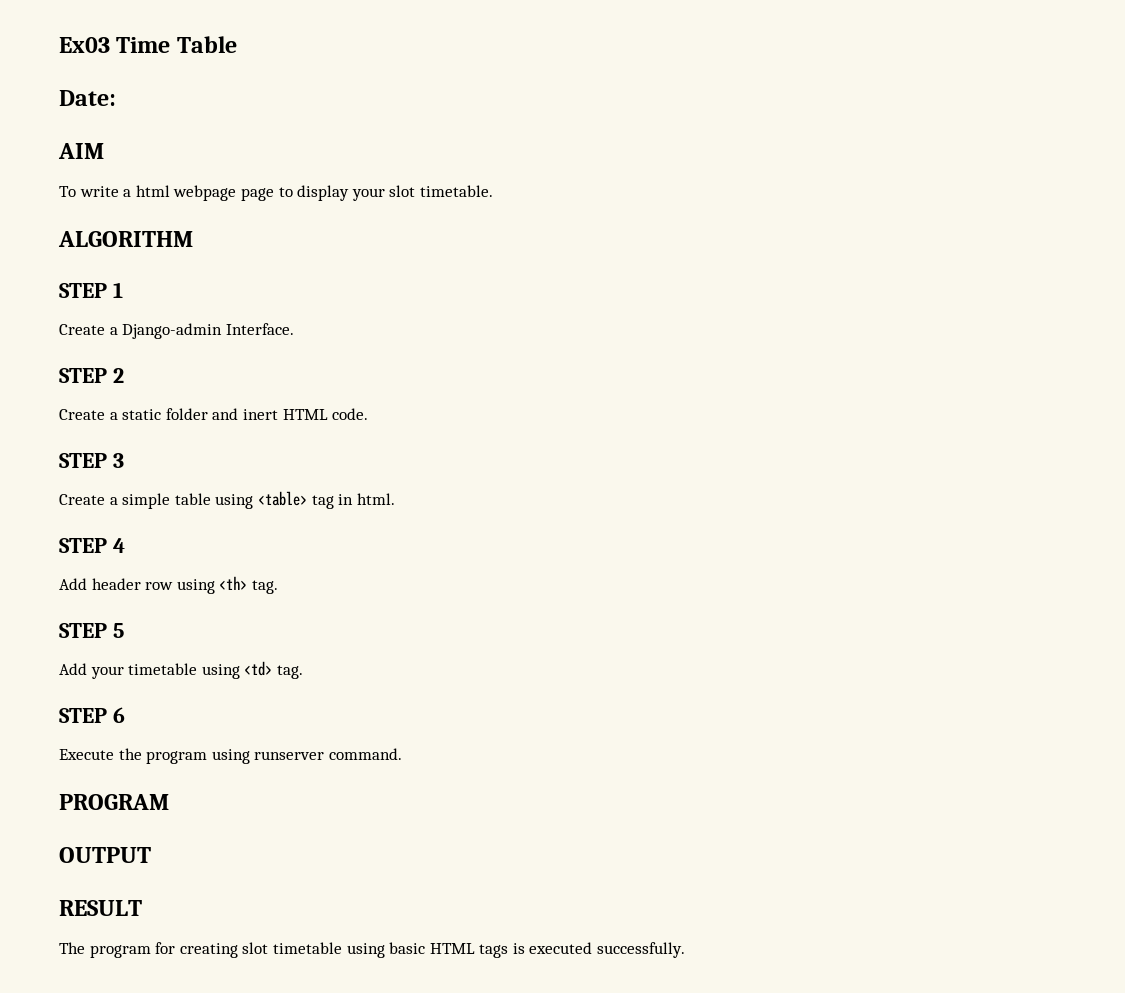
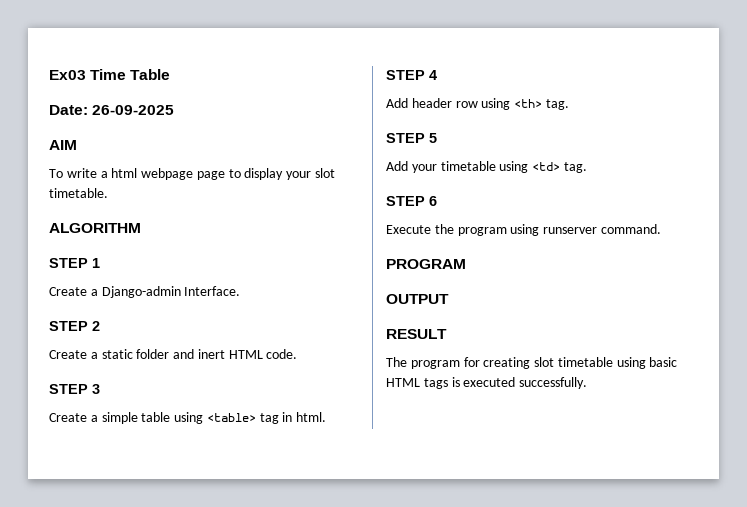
- Date:
+ Date: 26-09-2025

